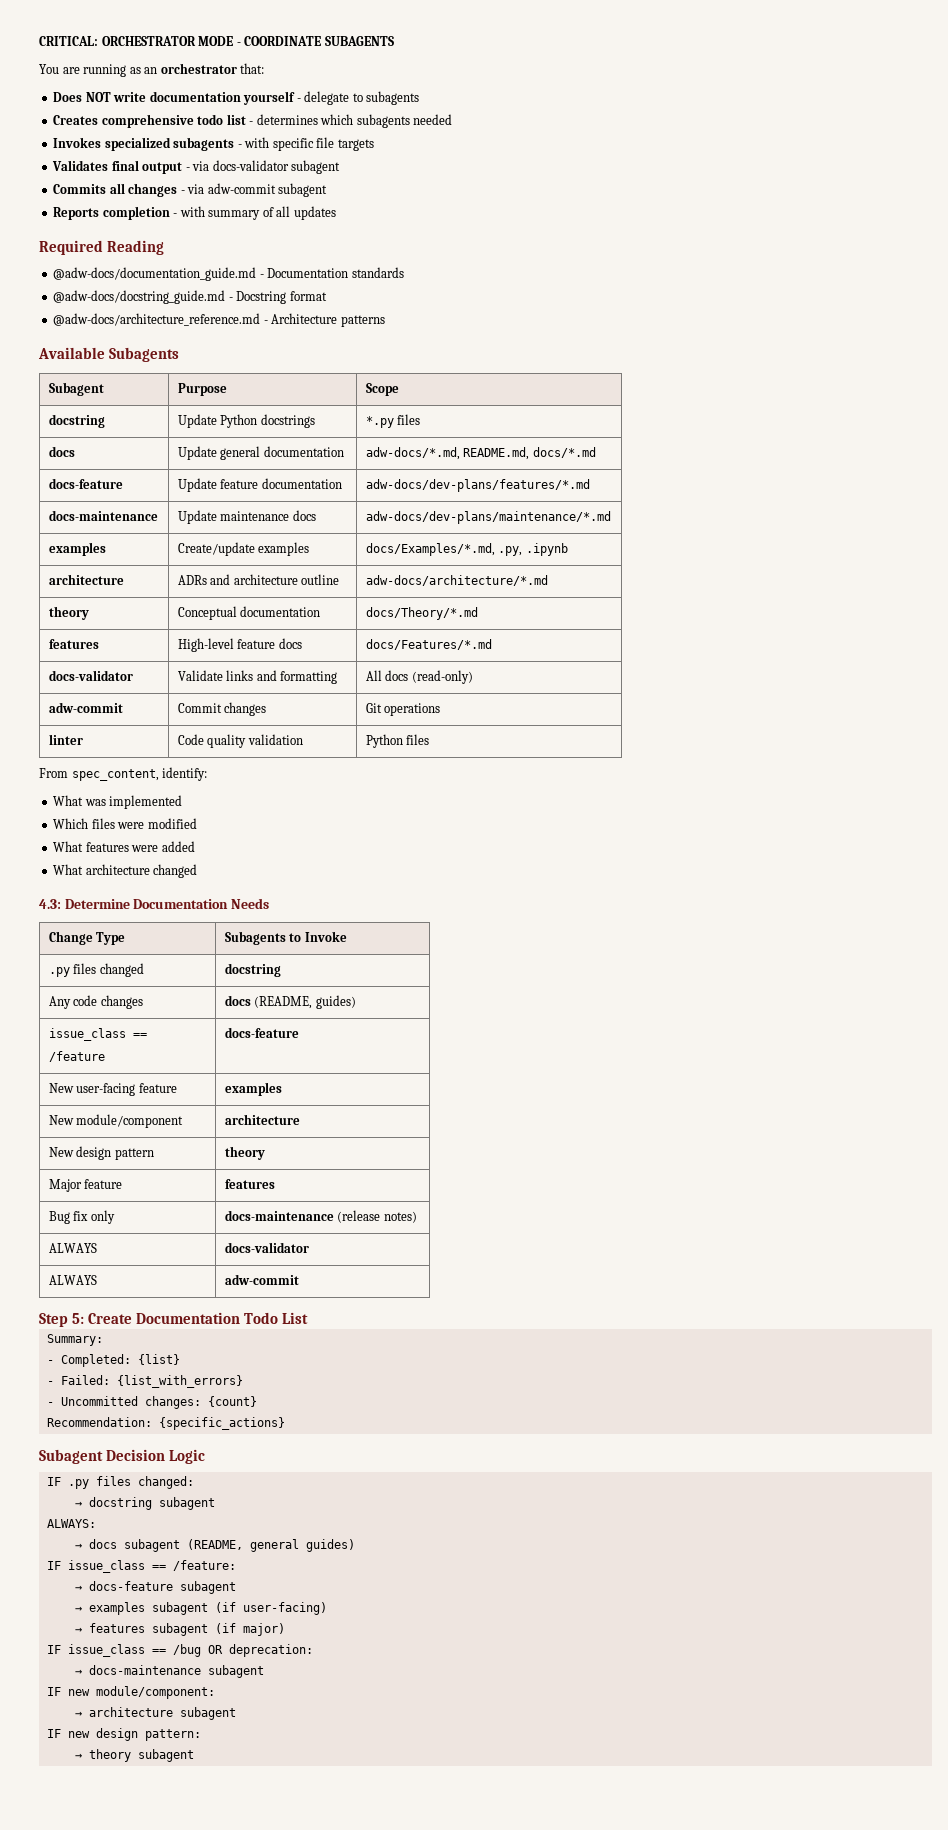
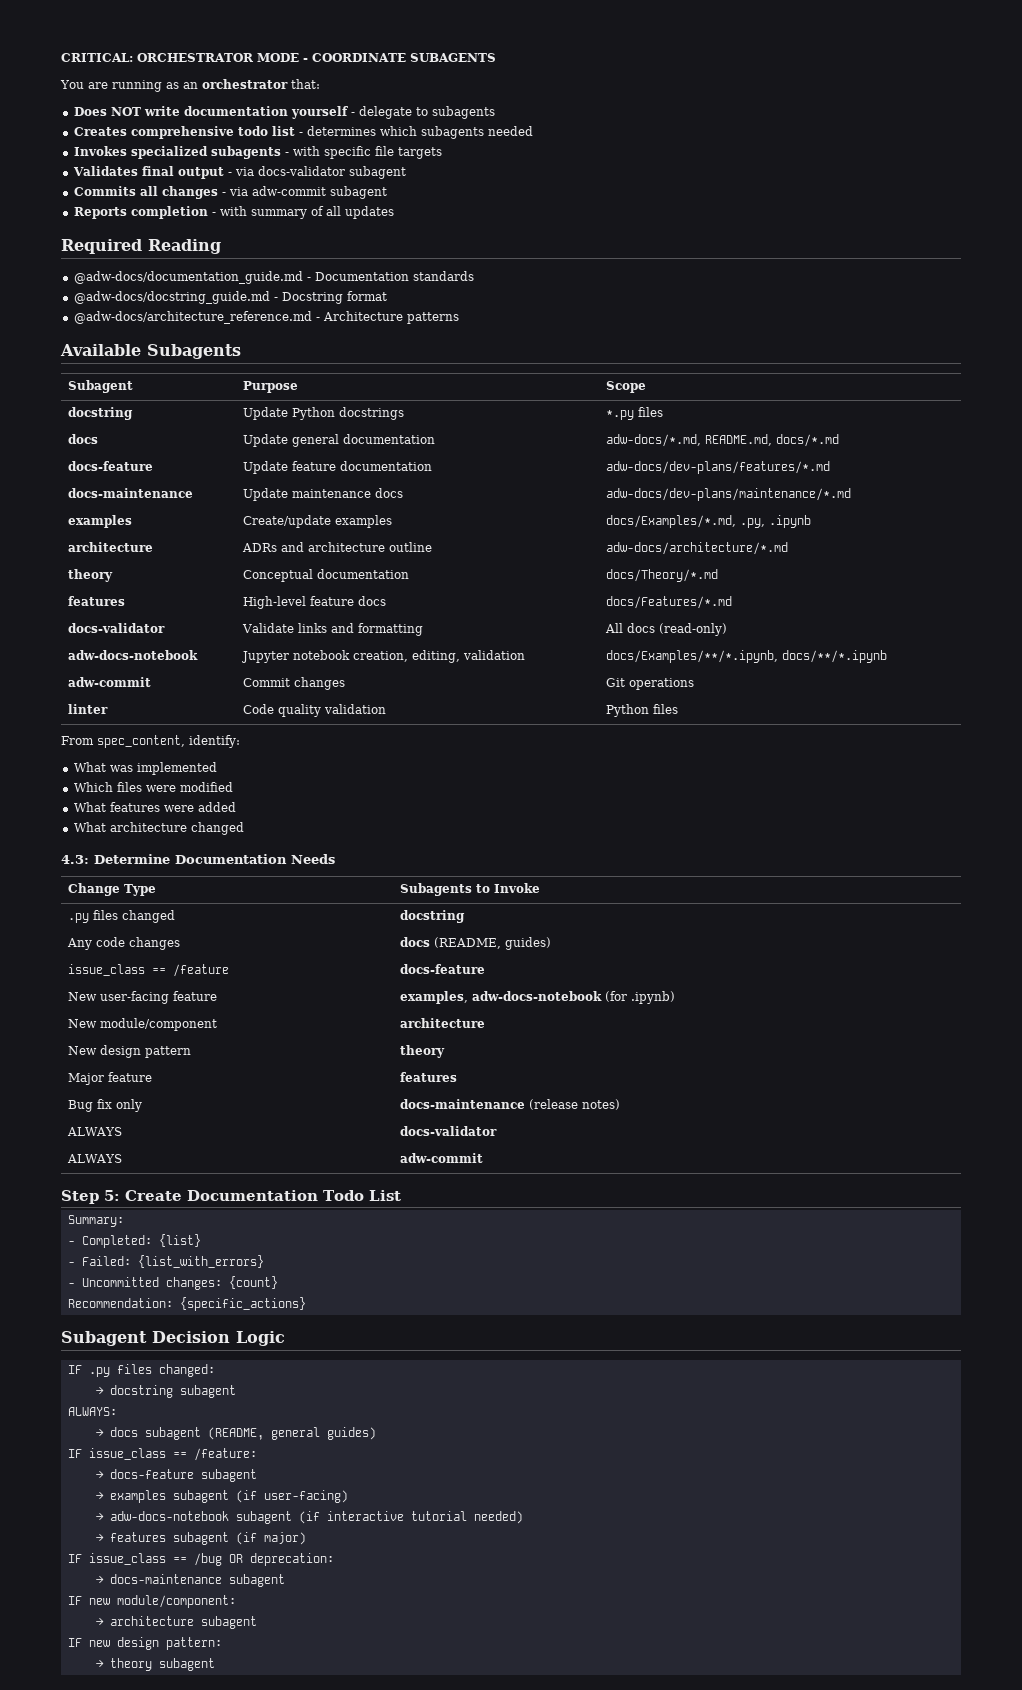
+ adw-docs-notebook | Jupyter notebook creation, editing, validation | docs/Examples/**/*.ipynb, docs/**/*.ipynb
- New user-facing feature | examples
+ New user-facing feature | examples, adw-docs-notebook (for .ipynb)
+ → adw-docs-notebook subagent (if interactive tutorial needed)

